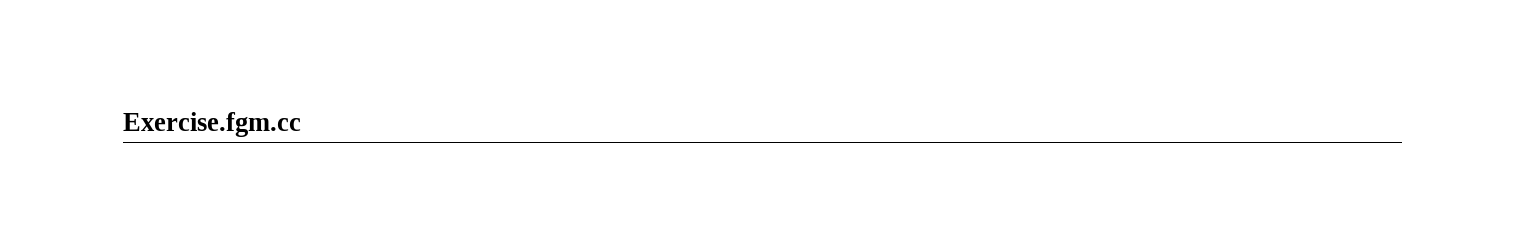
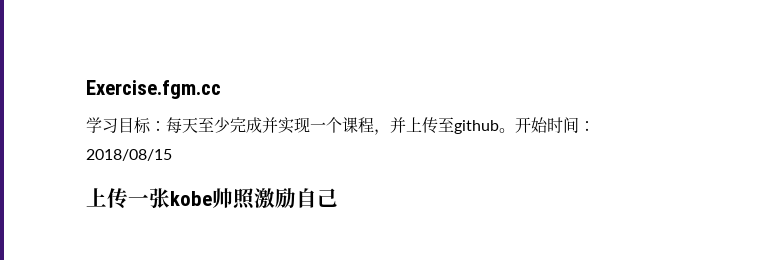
+ 学习目标：每天至少完成并实现一个课程，并上传至github。开始时间：2018/08/15
+ 上传一张kobe帅照激励自己

